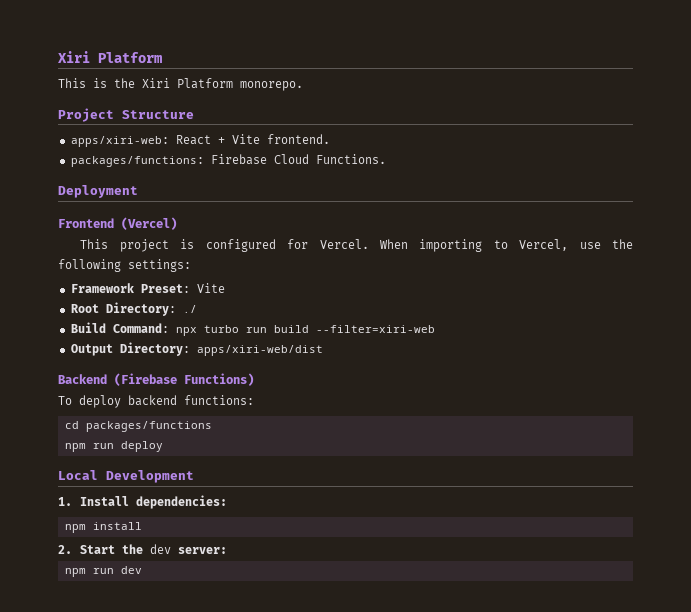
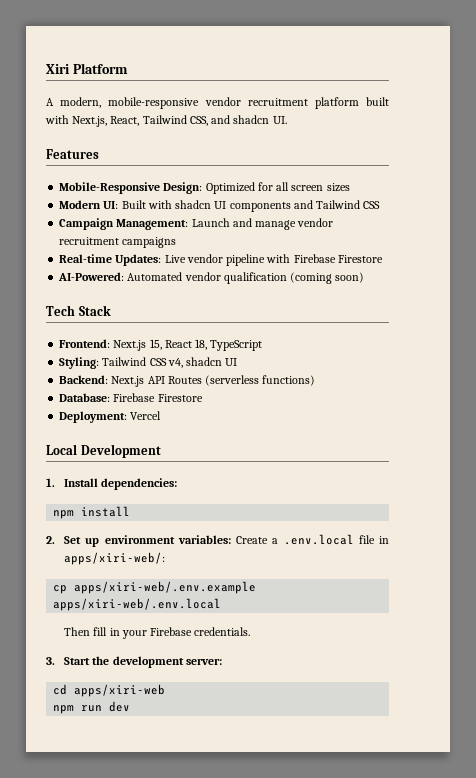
- This is the Xiri Platform monorepo.
- Project Structure
- apps/xiri-web: React + Vite frontend.
- packages/functions: Firebase Cloud Functions.
- Deployment
- Frontend (Vercel)
- This project is configured for Vercel. When importing to Vercel, use the following settings:
- Framework Preset: Vite
- Root Directory: ./
- Build Command: npx turbo run build --filter=xiri-web
- Output Directory: apps/xiri-web/dist
- Backend (Firebase Functions)
- To deploy backend functions:
- cd packages/functions
- npm run deploy
+ A modern, mobile-responsive vendor recruitment platform built with Next.js, React, Tailwind CSS, and shadcn UI.
+ Features
+ Mobile-Responsive Design: Optimized for all screen sizes
+ Modern UI: Built with shadcn UI components and Tailwind CSS
+ Campaign Management: Launch and manage vendor recruitment campaigns
+ Real-time Updates: Live vendor pipeline with Firebase Firestore
+ AI-Powered: Automated vendor qualification (coming soon)
+ Tech Stack
+ Frontend: Next.js 15, React 18, TypeScript
+ Styling: Tailwind CSS v4, shadcn UI
+ Backend: Next.js API Routes (serverless functions)
+ Database: Firebase Firestore
+ Deployment: Vercel
- 2. Start the dev server:
+ 2. Set up environment variables: Create a .env.local file in apps/xiri-web/:
+ cp apps/xiri-web/.env.example apps/xiri-web/.env.local
+ Then fill in your Firebase credentials.
+ 3. Start the development server:
+ cd apps/xiri-web

